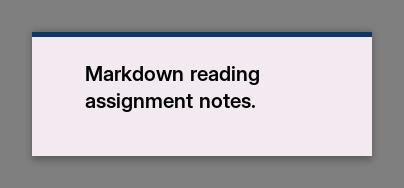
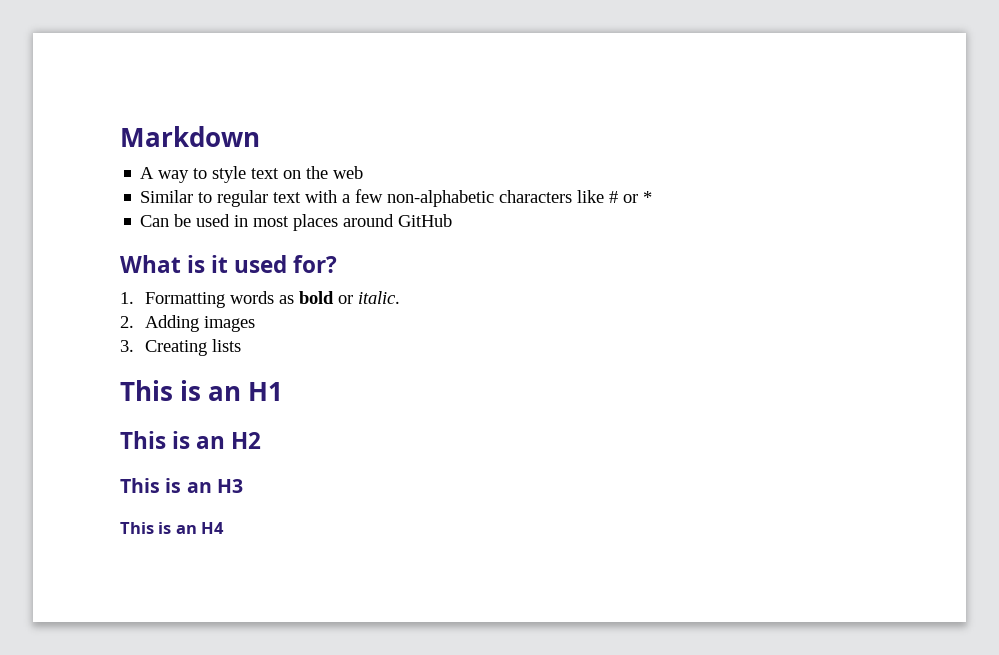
- Markdown reading assignment notes.
+ Markdown
+ A way to style text on the web
+ Similar to regular text with a few non-alphabetic characters like # or *
+ Can be used in most places around GitHub
+ What is it used for?
+ 1. Formatting words as bold or italic.
+ 2. Adding images
+ 3. Creating lists
+ This is an H1
+ This is an H2
+ This is an H3
+ This is an H4

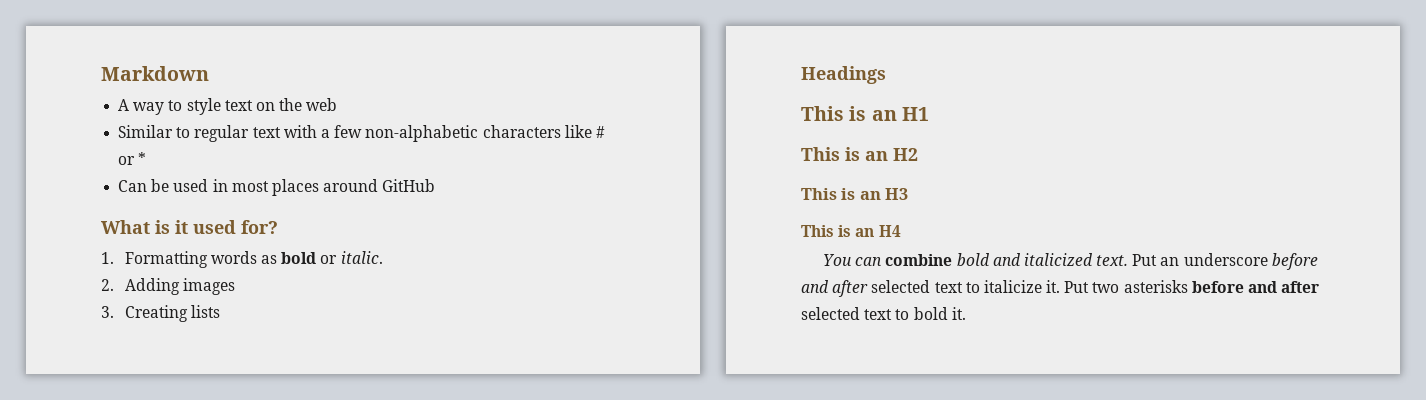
+ Headings
+ You can combine bold and italicized text. Put an underscore before and after selected text to italicize it. Put two asterisks before and after selected text to bold it.

